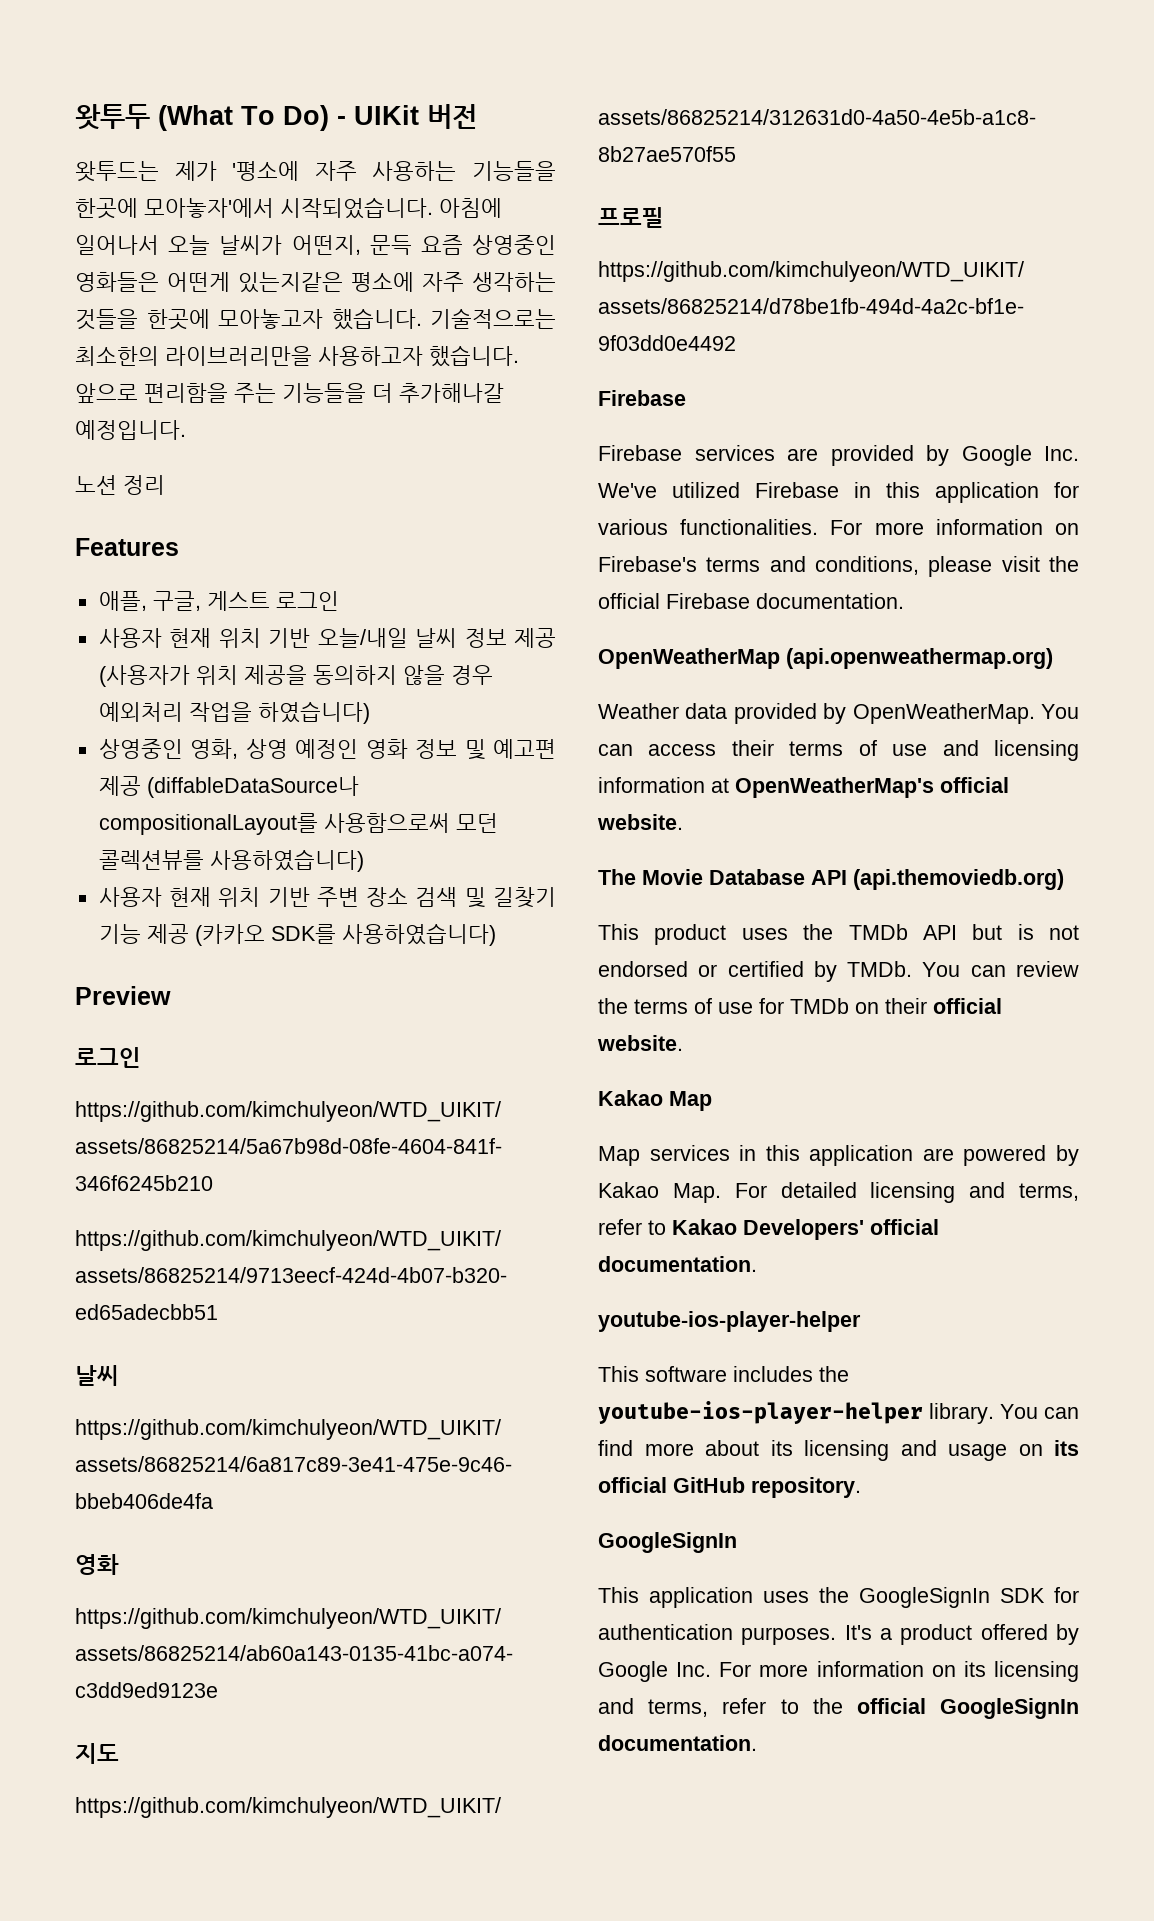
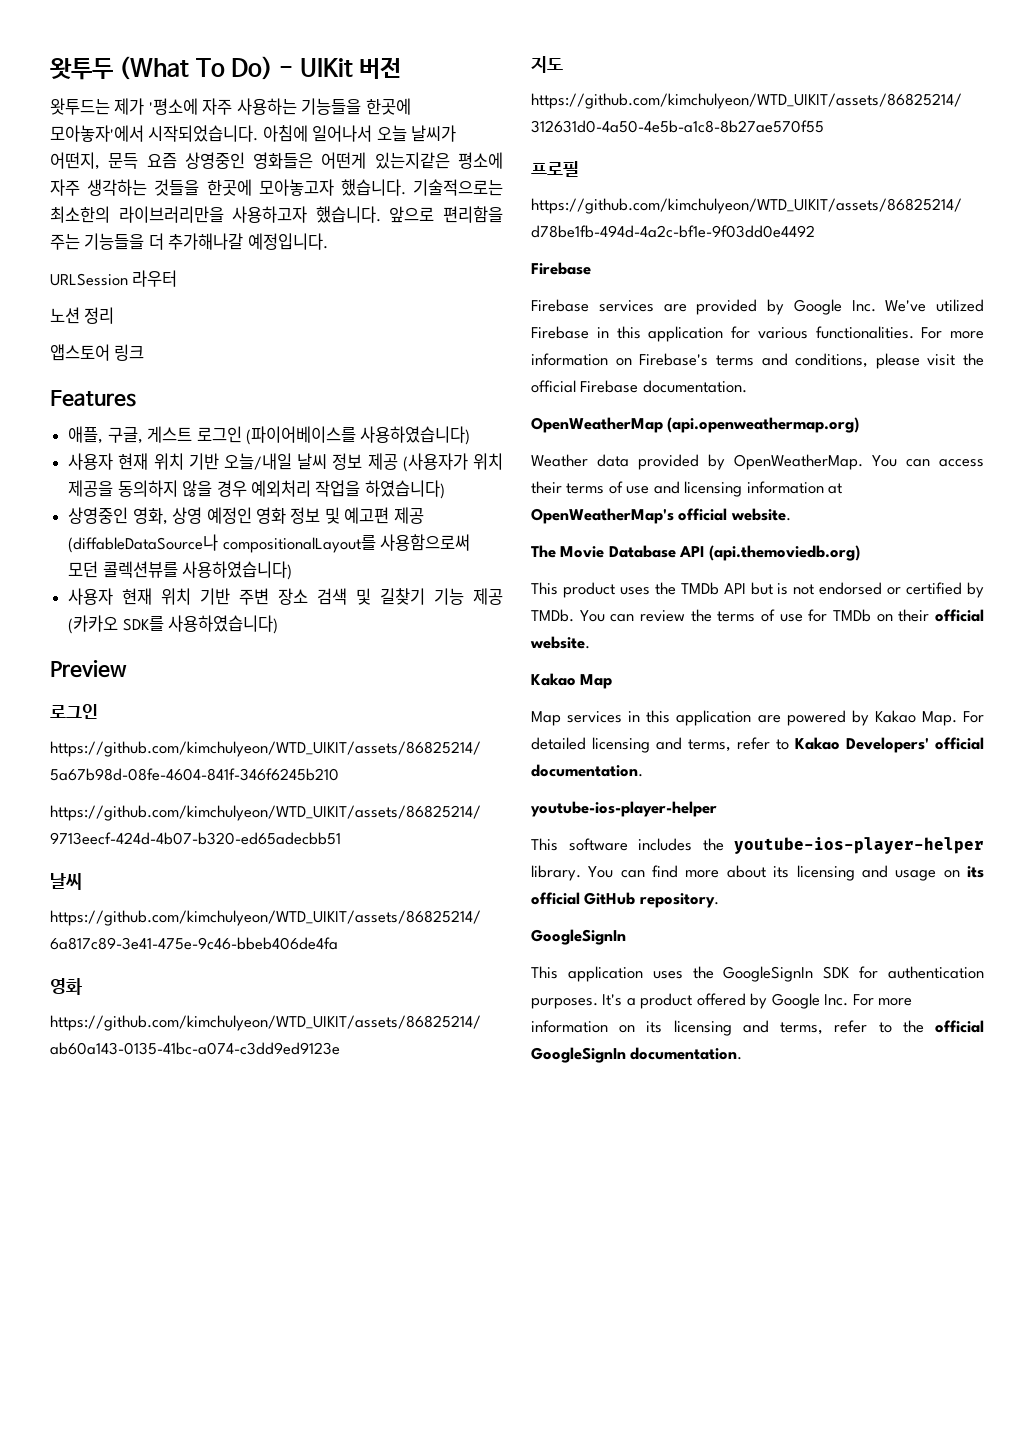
+ URLSession 라우터
+ 앱스토어 링크
- 애플, 구글, 게스트 로그인
+ 애플, 구글, 게스트 로그인 (파이어베이스를 사용하였습니다)

